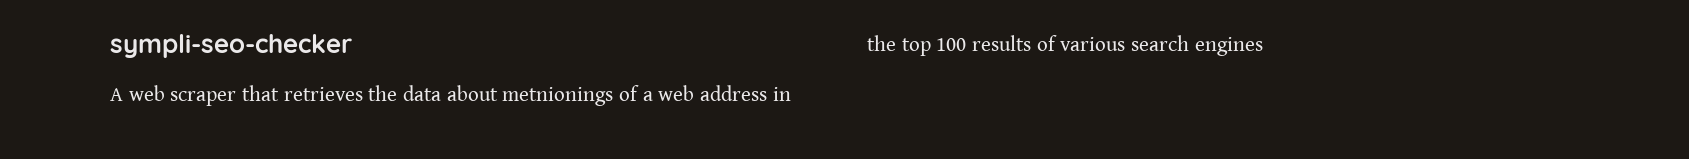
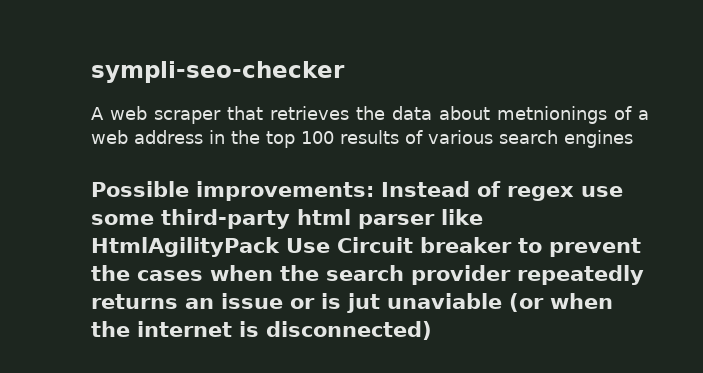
+ Possible improvements: Instead of regex use some third-party html parser like HtmlAgilityPack Use Circuit breaker to prevent the cases when the search provider repeatedly returns an issue or is jut unaviable (or when the internet is disconnected)

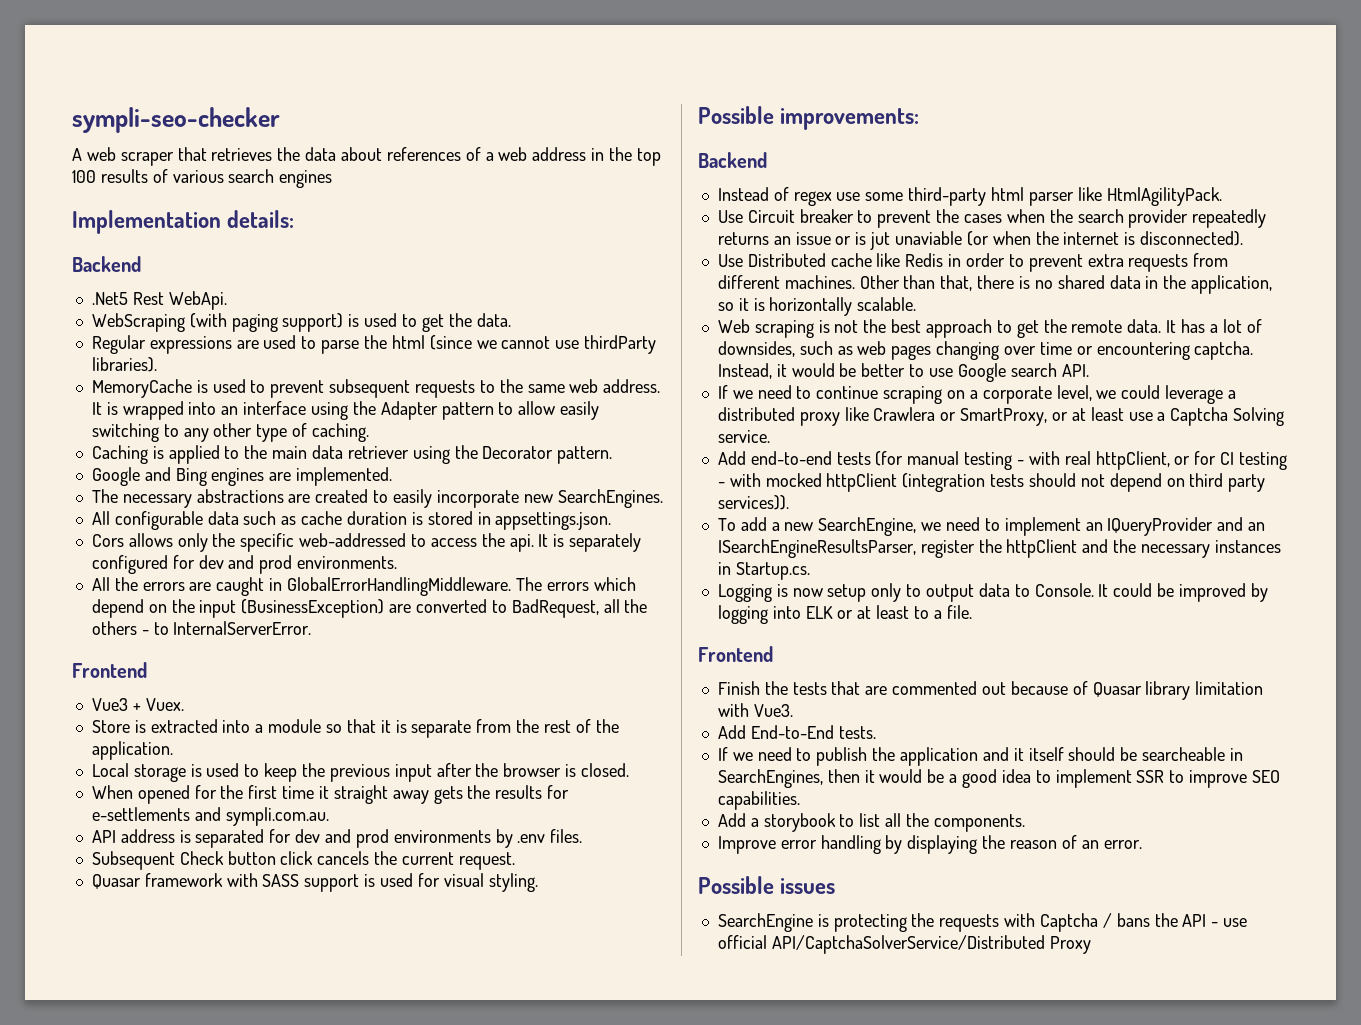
- A web scraper that retrieves the data about metnionings of a web address in the top 100 results of various search engines
+ A web scraper that retrieves the data about references of a web address in the top 100 results of various search engines
+ Implementation details:
+ Backend
+ .Net5 Rest WebApi.
+ WebScraping (with paging support) is used to get the data.
+ Regular expressions are used to parse the html (since we cannot use thirdParty libraries).
+ MemoryCache is used to prevent subsequent requests to the same web address. It is wrapped into an interface using the Adapter pattern to allow easily switching to any other type of caching.
+ Caching is applied to the main data retriever using the Decorator pattern.
+ Google and Bing engines are implemented.
+ The necessary abstractions are created to easily incorporate new SearchEngines.
+ All configurable data such as cache duration is stored in appsettings.json.
+ Cors allows only the specific web-addressed to access the api. It is separately configured for dev and prod environments.
+ All the errors are caught in GlobalErrorHandlingMiddleware. The errors which depend on the input (BusinessException) are converted to BadRequest, all the others - to InternalServerError.
+ Frontend
+ Vue3 + Vuex.
+ Store is extracted into a module so that it is separate from the rest of the application.
+ Local storage is used to keep the previous input after the browser is closed.
+ When opened for the first time it straight away gets the results for e-settlements and sympli.com.au.
+ API address is separated for dev and prod environments by .env files.
+ Subsequent Check button click cancels the current request.
+ Quasar framework with SASS support is used for visual styling.
- Possible improvements: Instead of regex use some third-party html parser like HtmlAgilityPack Use Circuit breaker to prevent the cases when the search provider repeatedly returns an issue or is jut unaviable (or when the internet is disconnected)
+ Possible improvements:
+ Backend
+ Instead of regex use some third-party html parser like HtmlAgilityPack.
+ Use Circuit breaker to prevent the cases when the search provider repeatedly returns an issue or is jut unaviable (or when the internet is disconnected).
+ Use Distributed cache like Redis in order to prevent extra requests from different machines. Other than that, there is no shared data in the application, so it is horizontally scalable.
+ Web scraping is not the best approach to get the remote data. It has a lot of downsides, such as web pages changing over time or encountering captcha. Instead, it would be better to use Google search API.
+ If we need to continue scraping on a corporate level, we could leverage a distributed proxy like Crawlera or SmartProxy, or at least use a Captcha Solving service.
+ Add end-to-end tests (for manual testing - with real httpClient, or for CI testing - with mocked httpClient (integration tests should not depend on third party services)).
+ To add a new SearchEngine, we need to implement an IQueryProvider and an ISearchEngineResultsParser, register the httpClient and the necessary instances in Startup.cs.
+ Logging is now setup only to output data to Console. It could be improved by logging into ELK or at least to a file.
+ Frontend
+ Finish the tests that are commented out because of Quasar library limitation with Vue3.
+ Add End-to-End tests.
+ If we need to publish the application and it itself should be searcheable in SearchEngines, then it would be a good idea to implement SSR to improve SEO capabilities.
+ Add a storybook to list all the components.
+ Improve error handling by displaying the reason of an error.
+ Possible issues
+ SearchEngine is protecting the requests with Captcha / bans the API - use official API/CaptchaSolverService/Distributed Proxy

